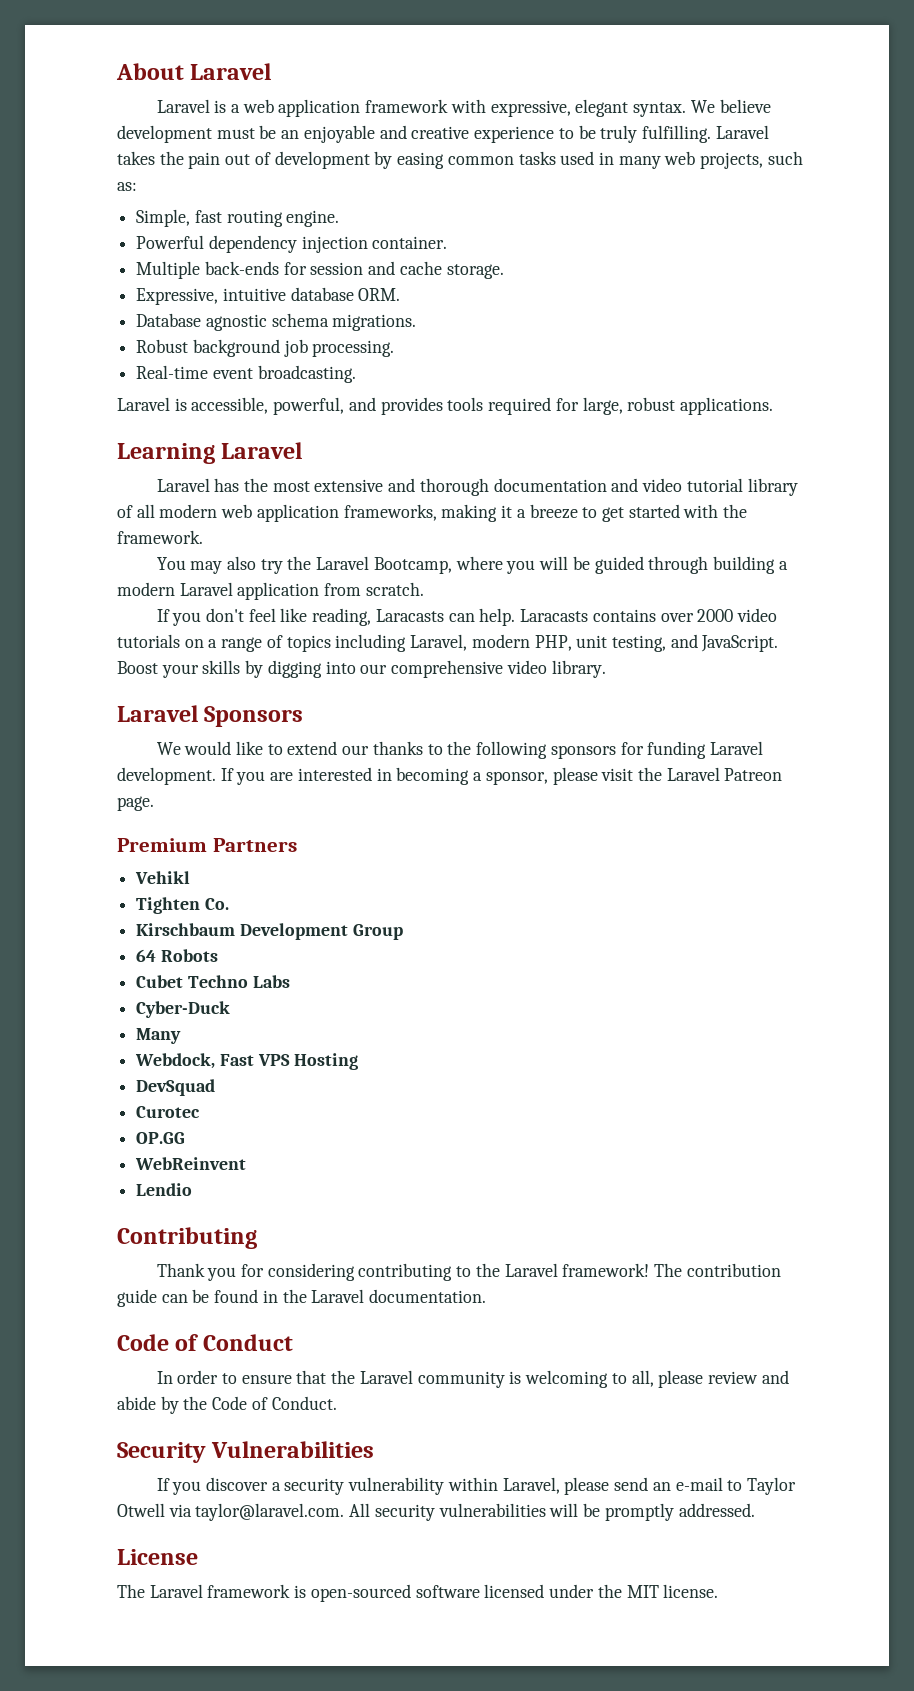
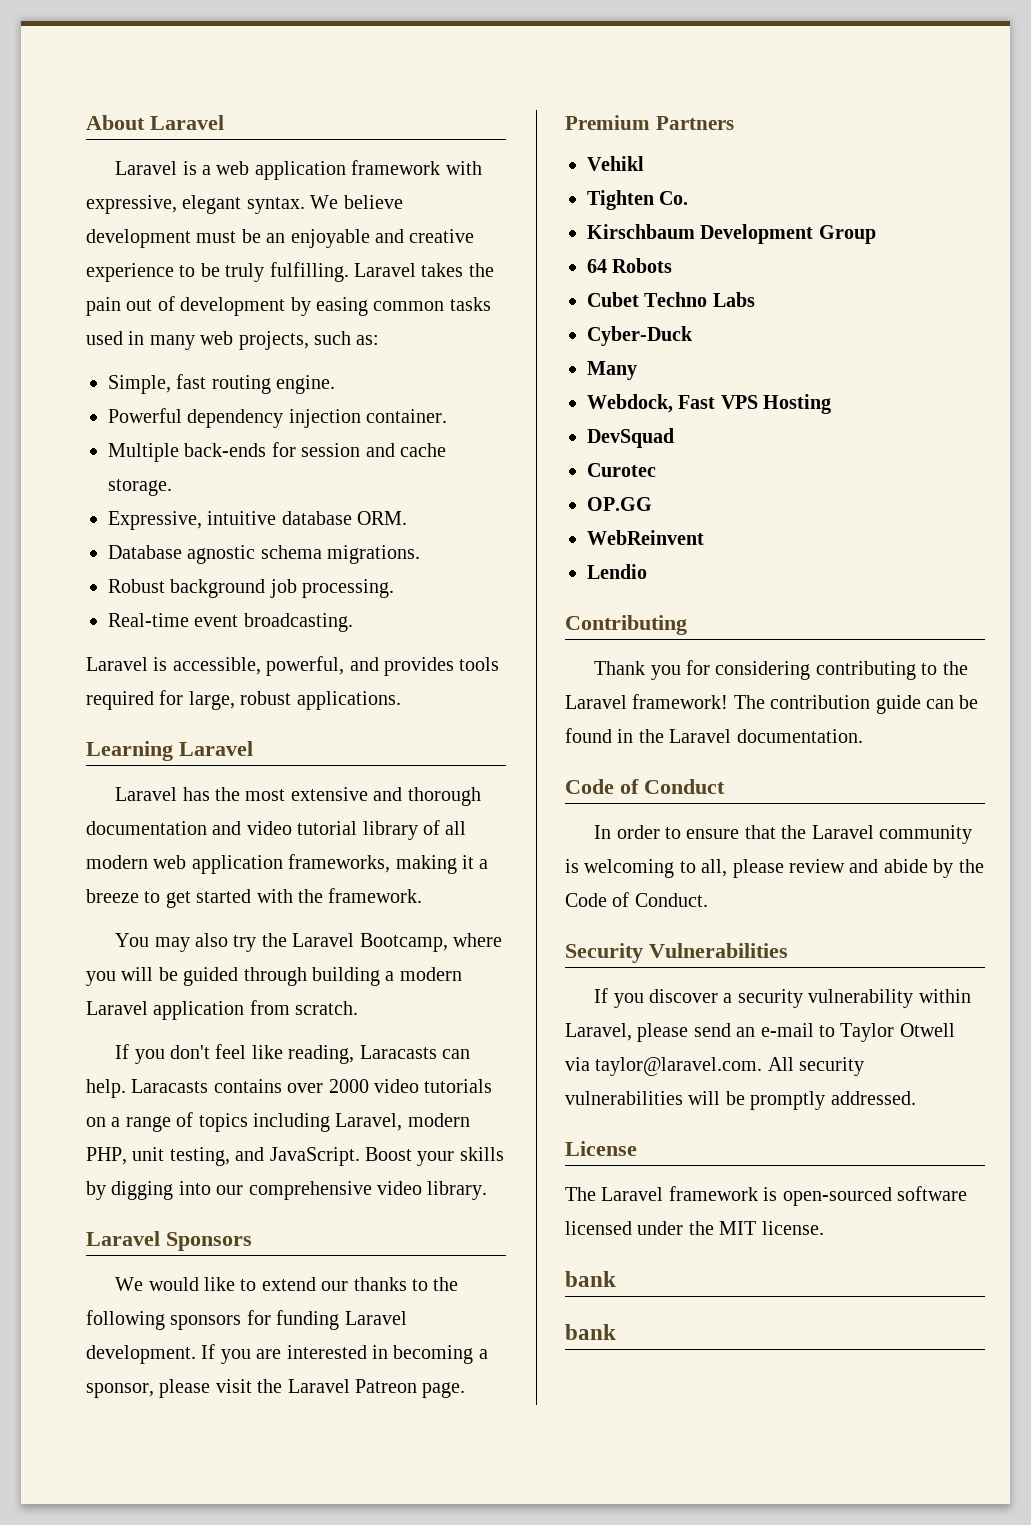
  The Laravel framework is open-sourced software licensed under the MIT license.
+ bank
+ bank

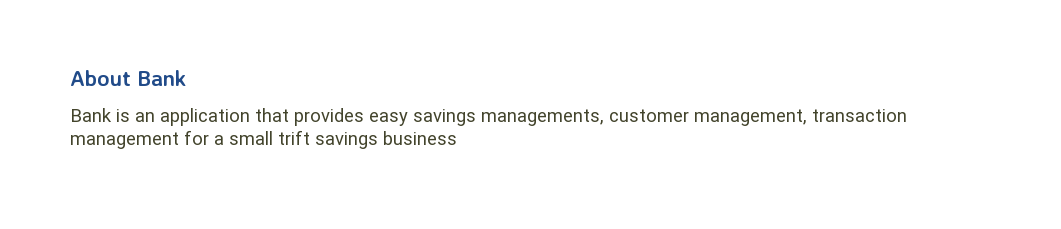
- About Laravel
- Laravel is a web application framework with expressive, elegant syntax. We believe development must be an enjoyable and creative experience to be truly fulfilling. Laravel takes the pain out of development by easing common tasks used in many web projects, such as:
- Simple, fast routing engine.
- Powerful dependency injection container.
- Multiple back-ends for session and cache storage.
- Expressive, intuitive database ORM.
- Database agnostic schema migrations.
- Robust background job processing.
- Real-time event broadcasting.
- Laravel is accessible, powerful, and provides tools required for large, robust applications.
- Learning Laravel
- Laravel has the most extensive and thorough documentation and video tutorial library of all modern web application frameworks, making it a breeze to get started with the framework.
- You may also try the Laravel Bootcamp, where you will be guided through building a modern Laravel application from scratch.
- If you don't feel like reading, Laracasts can help. Laracasts contains over 2000 video tutorials on a range of topics including Laravel, modern PHP, unit testing, and JavaScript. Boost your skills by digging into our comprehensive video library.
- Laravel Sponsors
- We would like to extend our thanks to the following sponsors for funding Laravel development. If you are interested in becoming a sponsor, please visit the Laravel Patreon page.
- Premium Partners
- Vehikl
- Tighten Co.
- Kirschbaum Development Group
- 64 Robots
- Cubet Techno Labs
- Cyber-Duck
- Many
- Webdock, Fast VPS Hosting
- DevSquad
- Curotec
- OP.GG
- WebReinvent
- Lendio
- Contributing
- Thank you for considering contributing to the Laravel framework! The contribution guide can be found in the Laravel documentation.
- Code of Conduct
- In order to ensure that the Laravel community is welcoming to all, please review and abide by the Code of Conduct.
- Security Vulnerabilities
- If you discover a security vulnerability within Laravel, please send an e-mail to Taylor Otwell via taylor@laravel.com. All security vulnerabilities will be promptly addressed.
- License
- The Laravel framework is open-sourced software licensed under the MIT license.
- bank
- bank
+ About Bank
+ Bank is an application that provides easy savings managements, customer management, transaction management for a small trift savings business

